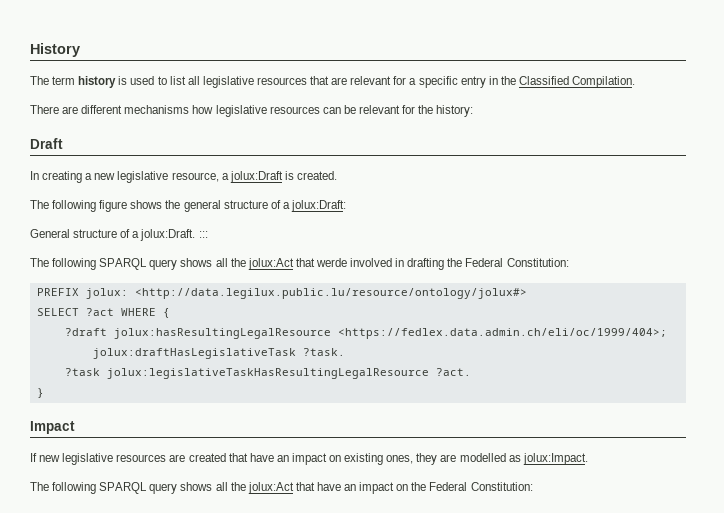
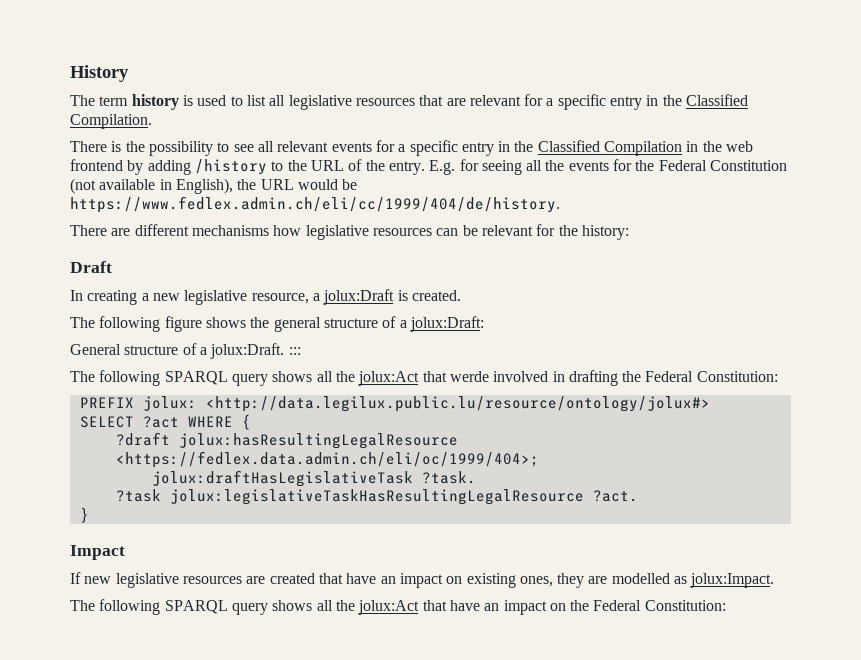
+ There is the possibility to see all relevant events for a specific entry in the Classified Compilation in the web frontend by adding /history to the URL of the entry. E.g. for seeing all the events for the Federal Constitution (not available in English), the URL would be https://www.fedlex.admin.ch/eli/cc/1999/404/de/history.

